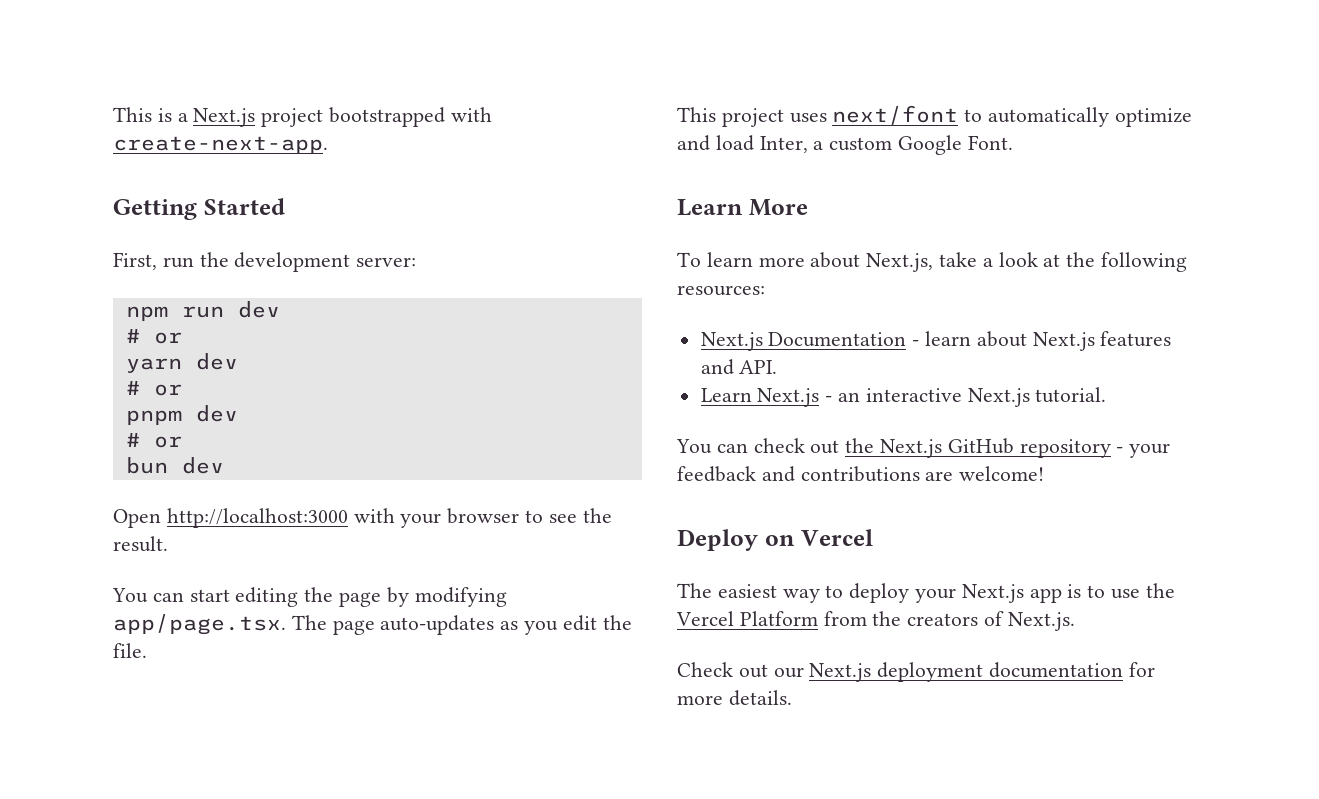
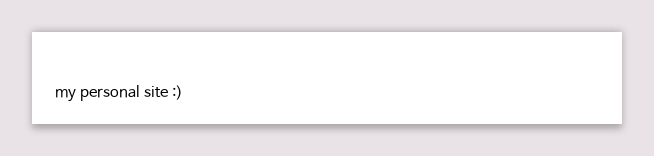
- This is a Next.js project bootstrapped with create-next-app.
- Getting Started
- First, run the development server:
- npm run dev
- # or
- yarn dev
- # or
- pnpm dev
- # or
- bun dev
- Open http://localhost:3000 with your browser to see the result.
- You can start editing the page by modifying app/page.tsx. The page auto-updates as you edit the file.
- This project uses next/font to automatically optimize and load Inter, a custom Google Font.
- Learn More
- To learn more about Next.js, take a look at the following resources:
- Next.js Documentation - learn about Next.js features and API.
- Learn Next.js - an interactive Next.js tutorial.
- You can check out the Next.js GitHub repository - your feedback and contributions are welcome!
- Deploy on Vercel
- The easiest way to deploy your Next.js app is to use the Vercel Platform from the creators of Next.js.
- Check out our Next.js deployment documentation for more details.
+ my personal site :)

